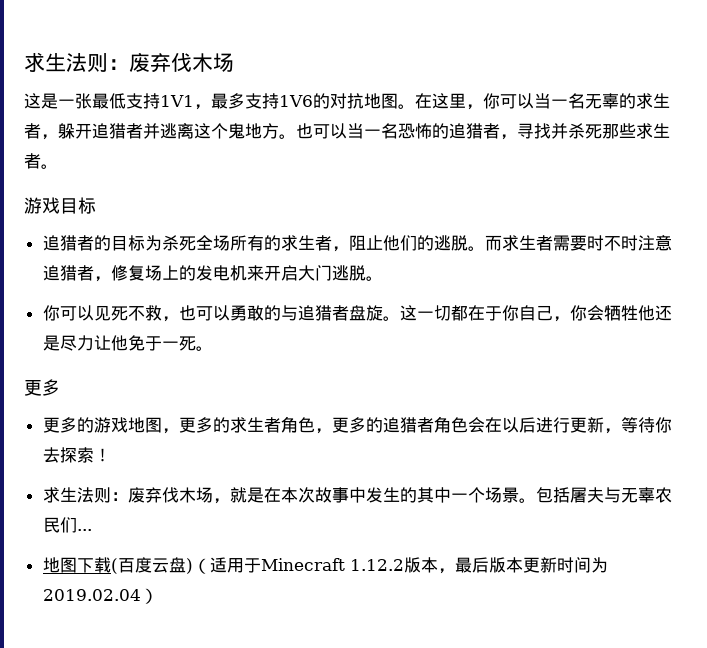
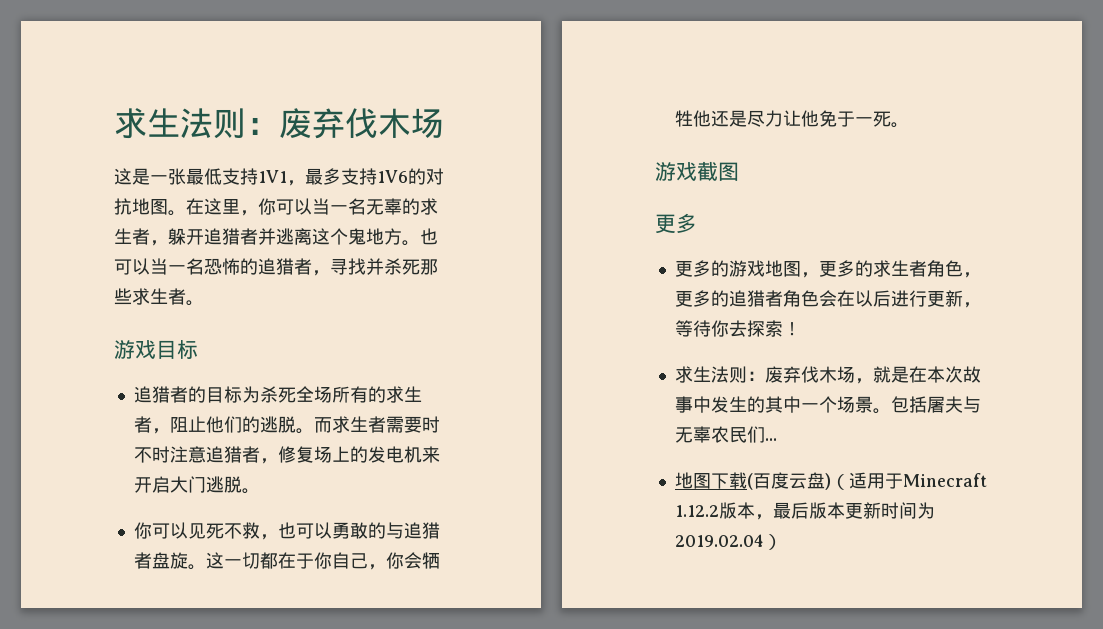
+ 游戏截图

